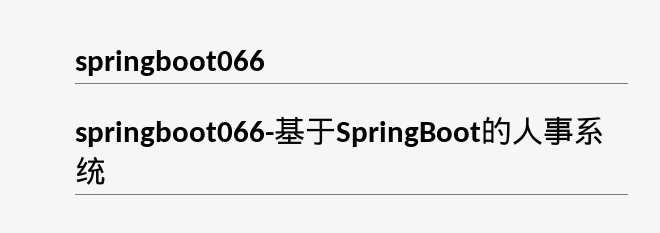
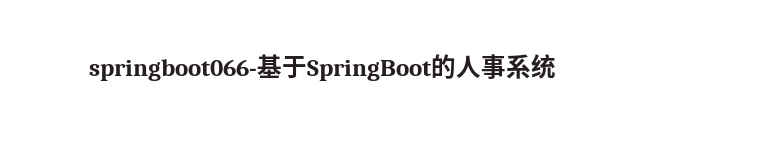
- springboot066

